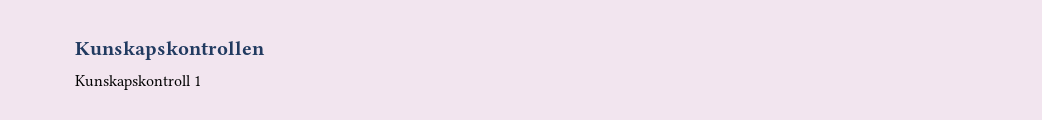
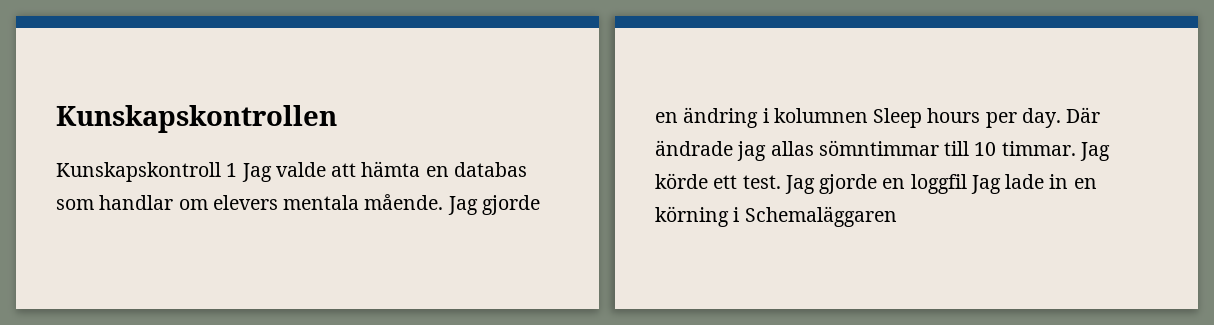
- Kunskapskontroll 1
+ Kunskapskontroll 1 Jag valde att hämta en databas som handlar om elevers mentala mående. Jag gjorde en ändring i kolumnen Sleep hours per day. Där ändrade jag allas sömntimmar till 10 timmar. Jag körde ett test. Jag gjorde en loggfil Jag lade in en körning i Schemaläggaren

